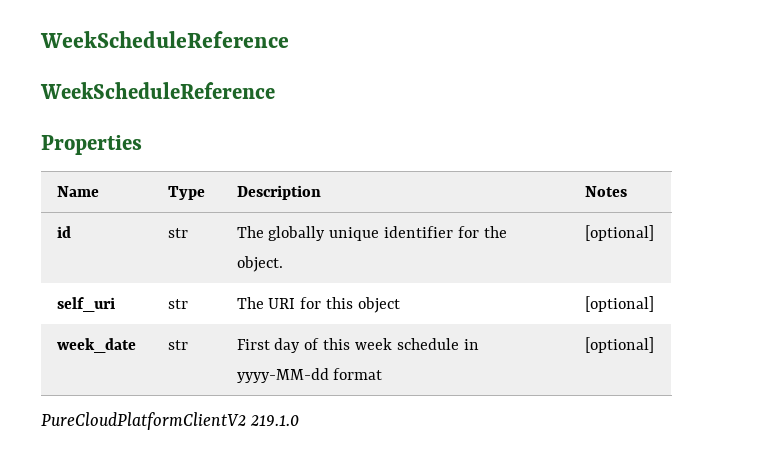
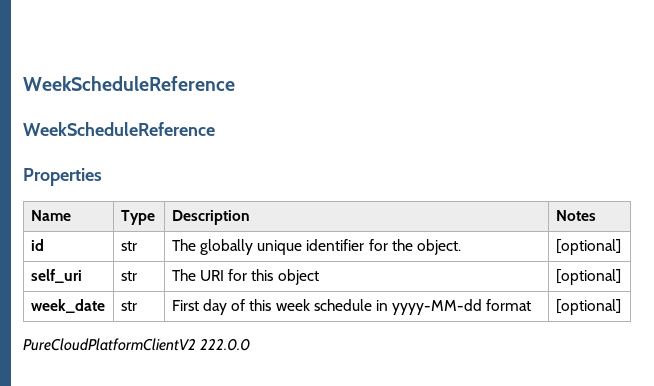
- PureCloudPlatformClientV2 219.1.0
+ PureCloudPlatformClientV2 222.0.0

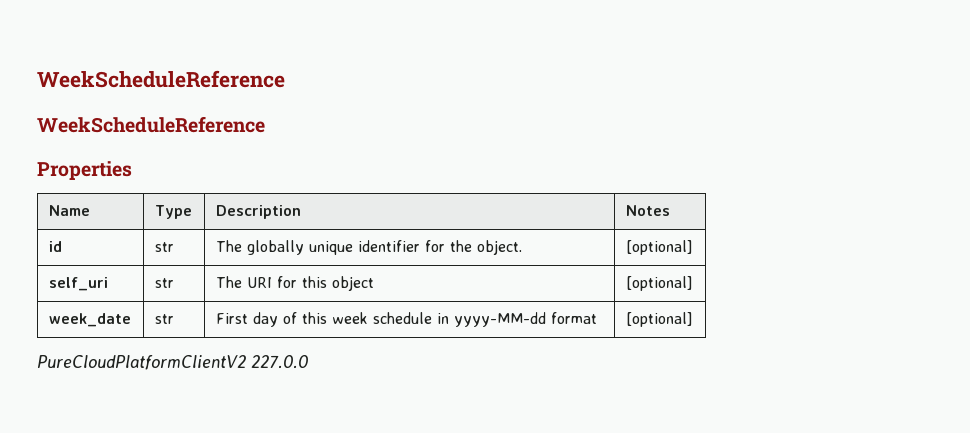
- PureCloudPlatformClientV2 222.0.0
+ PureCloudPlatformClientV2 227.0.0

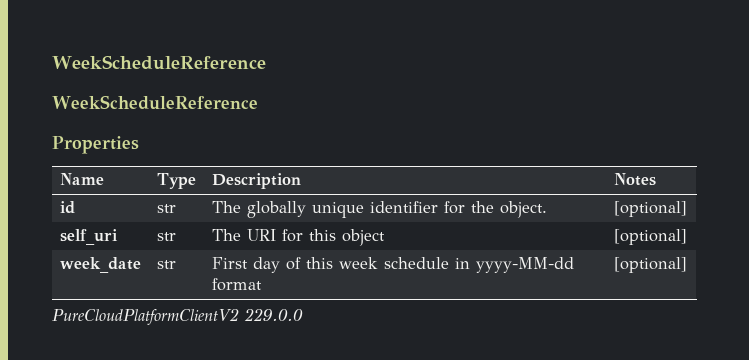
- PureCloudPlatformClientV2 227.0.0
+ PureCloudPlatformClientV2 229.0.0

